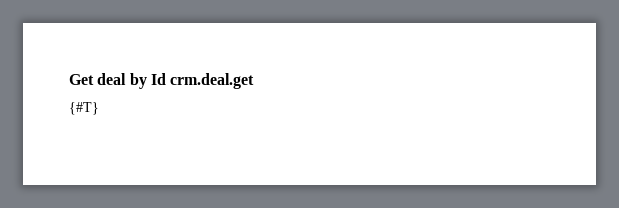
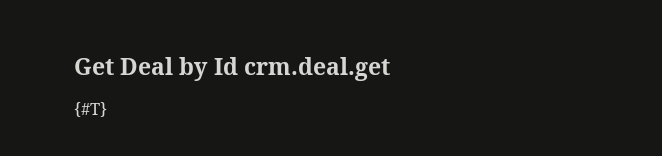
- Get deal by Id crm.deal.get
+ Get Deal by Id crm.deal.get

